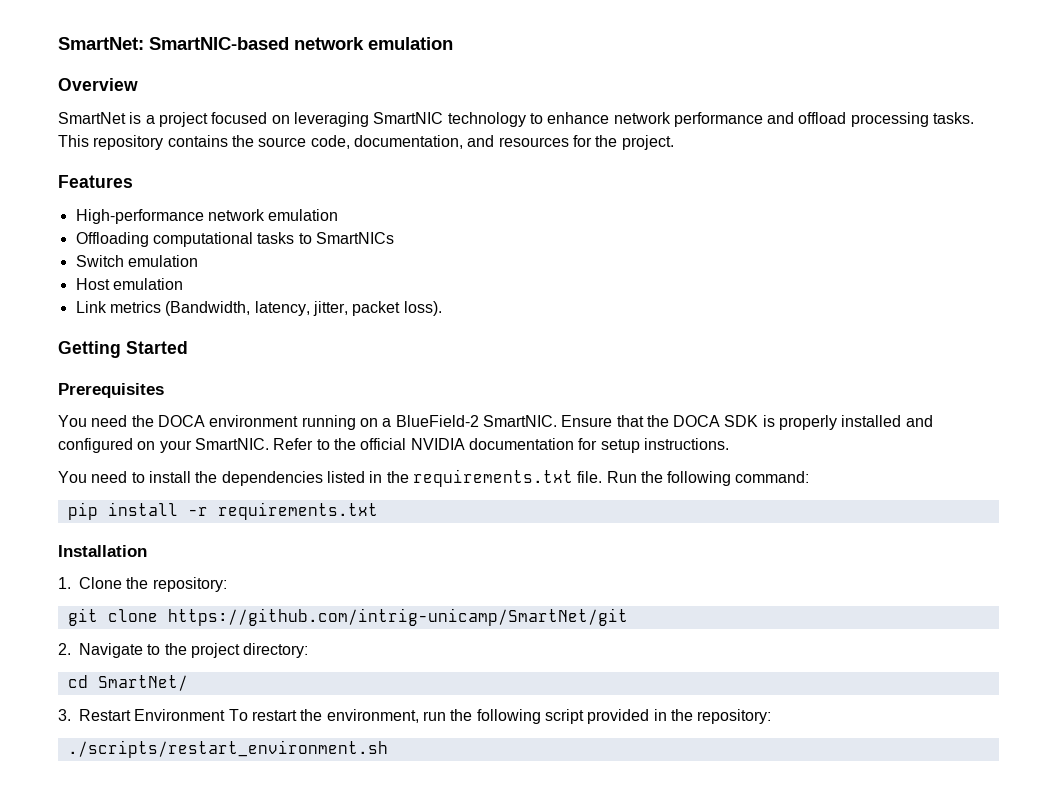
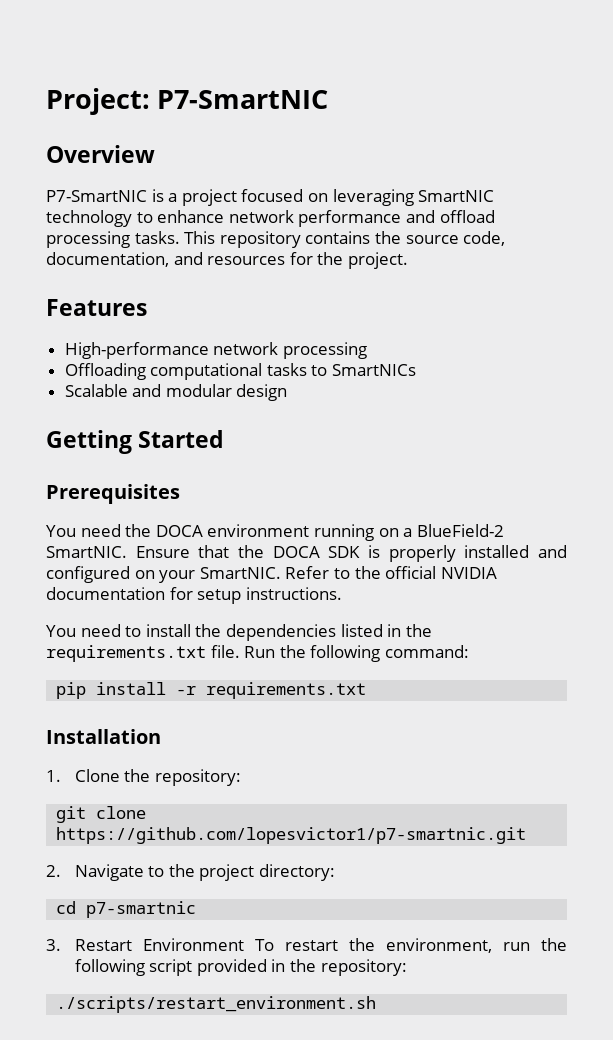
- SmartNet: SmartNIC-based network emulation
+ Project: P7-SmartNIC
- SmartNet is a project focused on leveraging SmartNIC technology to enhance network performance and offload processing tasks.
+ P7-SmartNIC is a project focused on leveraging SmartNIC technology to enhance network performance and offload processing tasks.
- High-performance network emulation
+ High-performance network processing
- Switch emulation
- Host emulation
- Link metrics (Bandwidth, latency, jitter, packet loss).
+ Scalable and modular design
- git clone https://github.com/intrig-unicamp/SmartNet/git
+ git clone https://github.com/lopesvictor1/p7-smartnic.git
- cd SmartNet/
+ cd p7-smartnic

